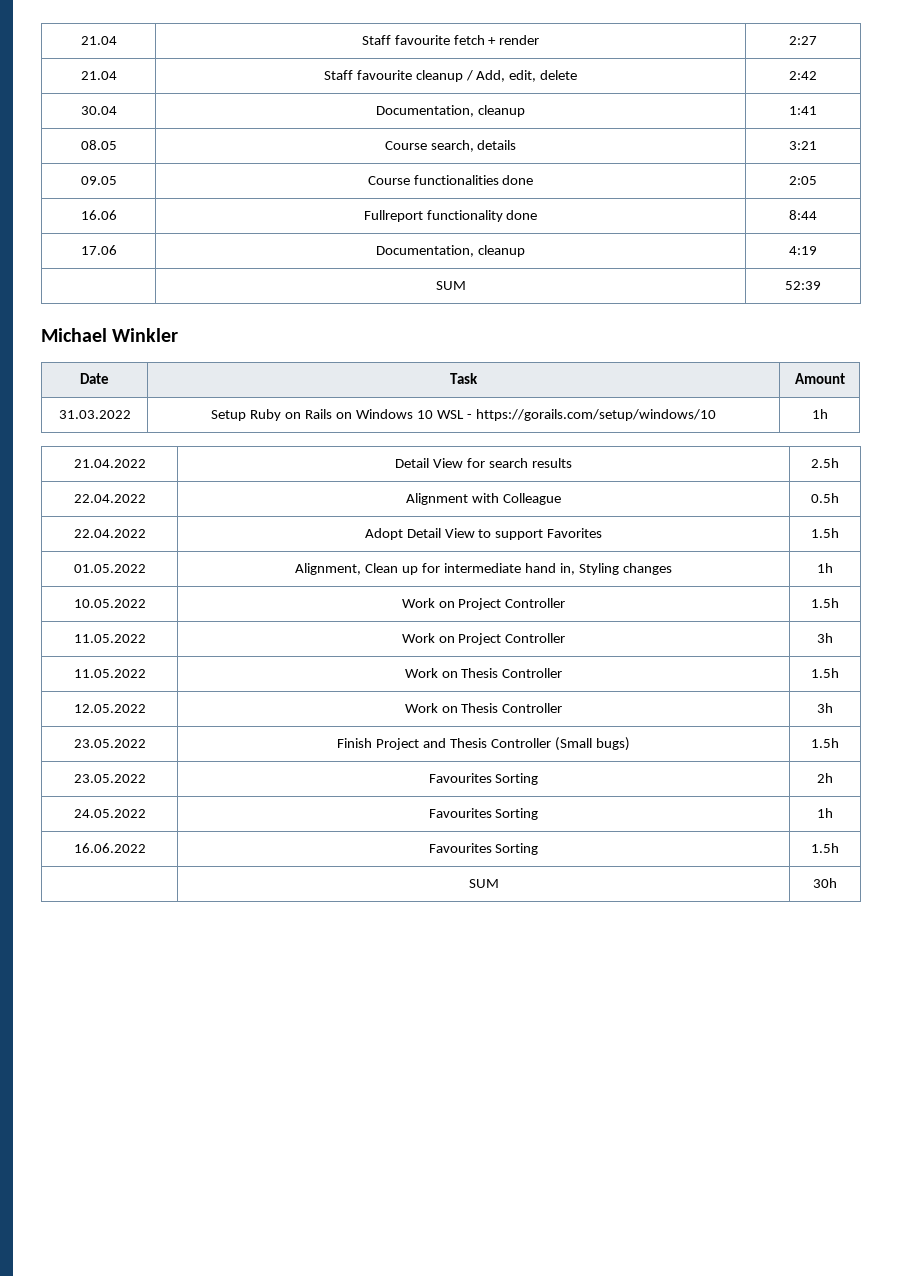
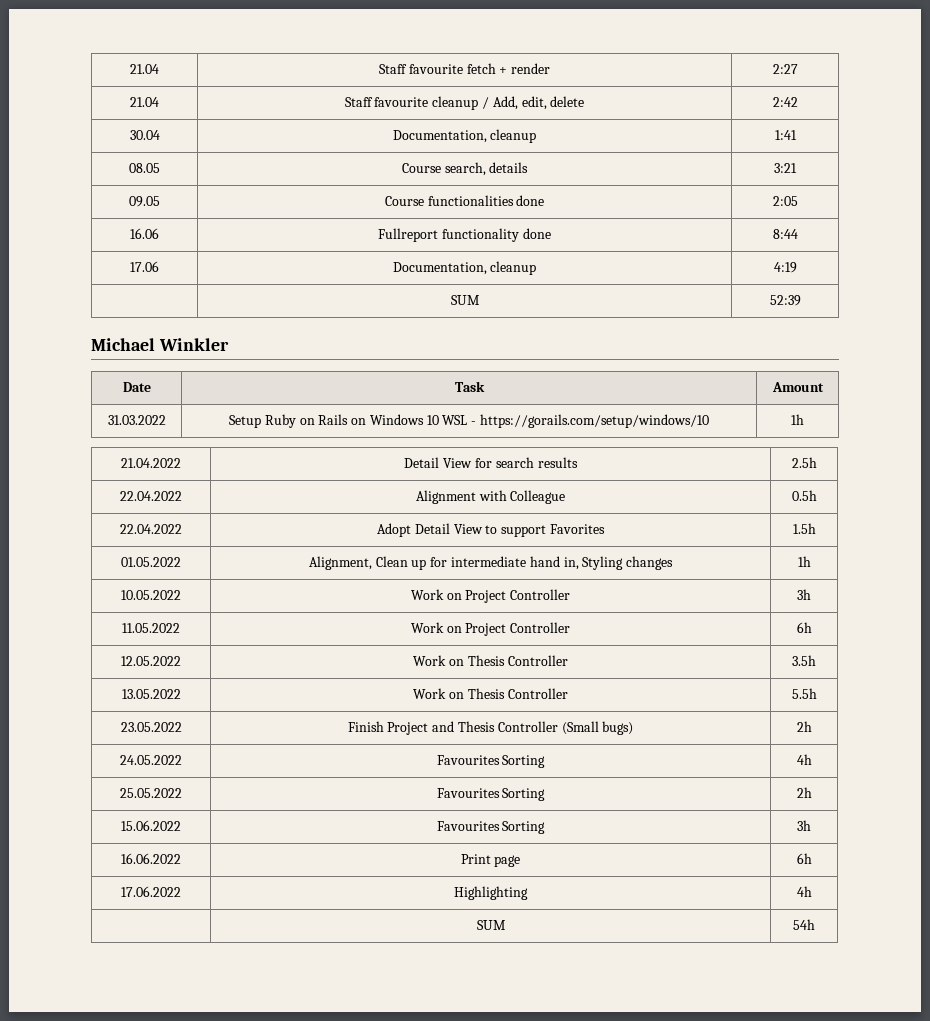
- 10.05.2022 | Work on Project Controller | 1.5h
+ 10.05.2022 | Work on Project Controller | 3h
- 11.05.2022 | Work on Project Controller | 3h
- 11.05.2022 | Work on Thesis Controller | 1.5h
+ 11.05.2022 | Work on Project Controller | 6h
- 12.05.2022 | Work on Thesis Controller | 3h
+ 12.05.2022 | Work on Thesis Controller | 3.5h
+ 13.05.2022 | Work on Thesis Controller | 5.5h
- 23.05.2022 | Finish Project and Thesis Controller (Small bugs) | 1.5h
- 23.05.2022 | Favourites Sorting | 2h
+ 23.05.2022 | Finish Project and Thesis Controller (Small bugs) | 2h
- 24.05.2022 | Favourites Sorting | 1h
- 16.06.2022 | Favourites Sorting | 1.5h
- | SUM | 30h
+ 24.05.2022 | Favourites Sorting | 4h
+ 25.05.2022 | Favourites Sorting | 2h
+ 15.06.2022 | Favourites Sorting | 3h
+ 16.06.2022 | Print page | 6h
+ 17.06.2022 | Highlighting | 4h
+ | SUM | 54h

